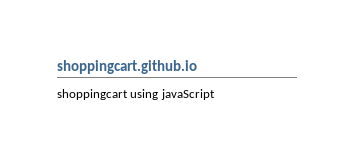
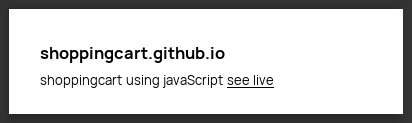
- shoppingcart using javaScript
+ shoppingcart using javaScript see live

